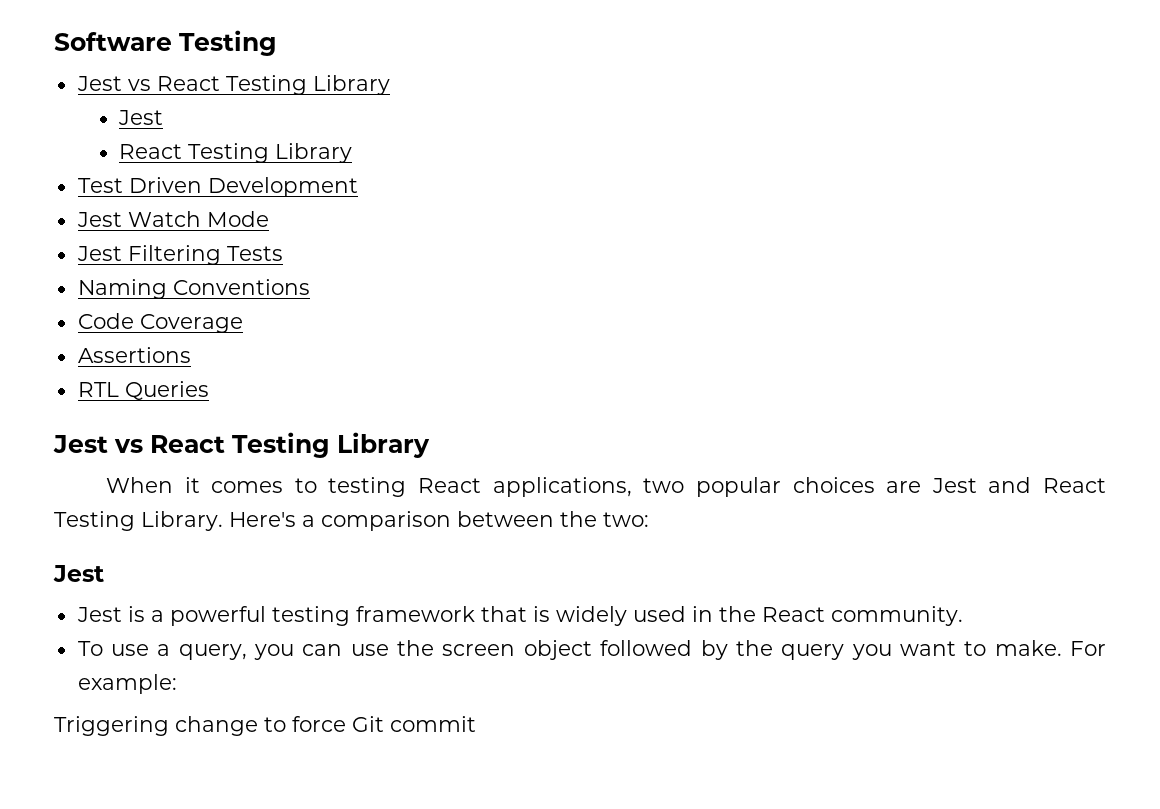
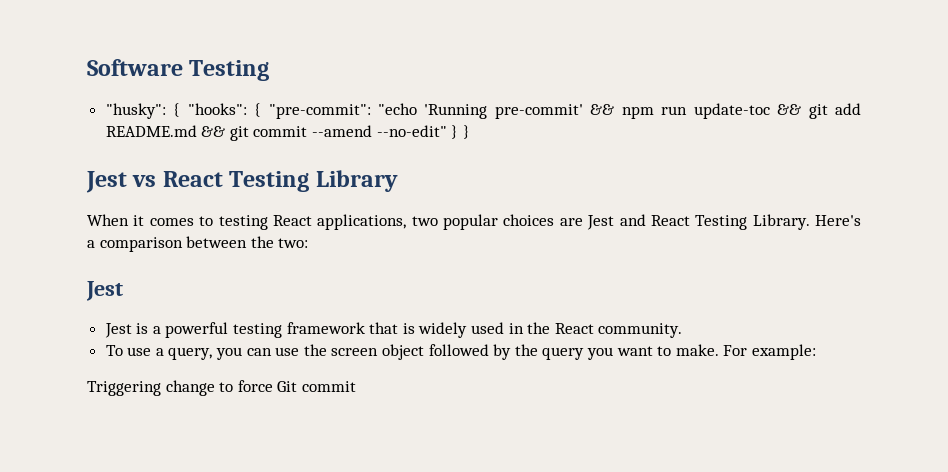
  Software Testing
- Jest vs React Testing Library
- Jest
- React Testing Library
- Test Driven Development
- Jest Watch Mode
- Jest Filtering Tests
- Naming Conventions
- Code Coverage
- Assertions
- RTL Queries
+ "husky": { "hooks": { "pre-commit": "echo 'Running pre-commit' && npm run update-toc && git add README.md && git commit --amend --no-edit" } }

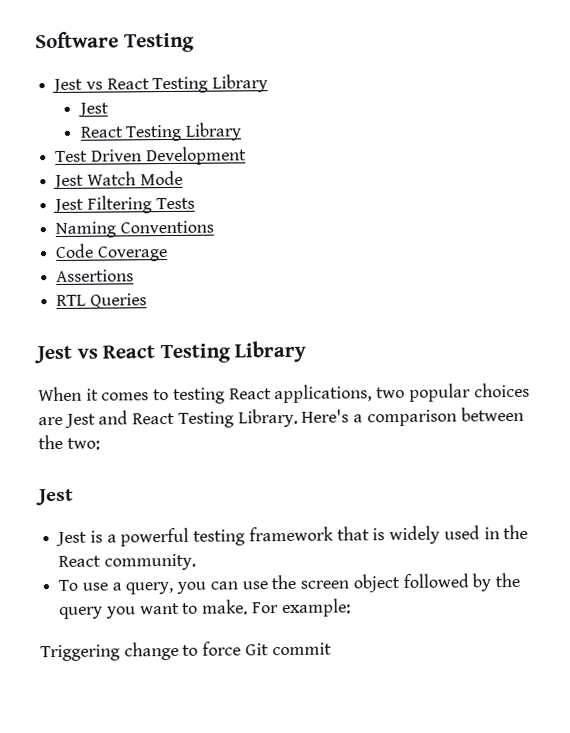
  Software Testing
- "husky": { "hooks": { "pre-commit": "echo 'Running pre-commit' && npm run update-toc && git add README.md && git commit --amend --no-edit" } }
+ Jest vs React Testing Library
+ Jest
+ React Testing Library
+ Test Driven Development
+ Jest Watch Mode
+ Jest Filtering Tests
+ Naming Conventions
+ Code Coverage
+ Assertions
+ RTL Queries

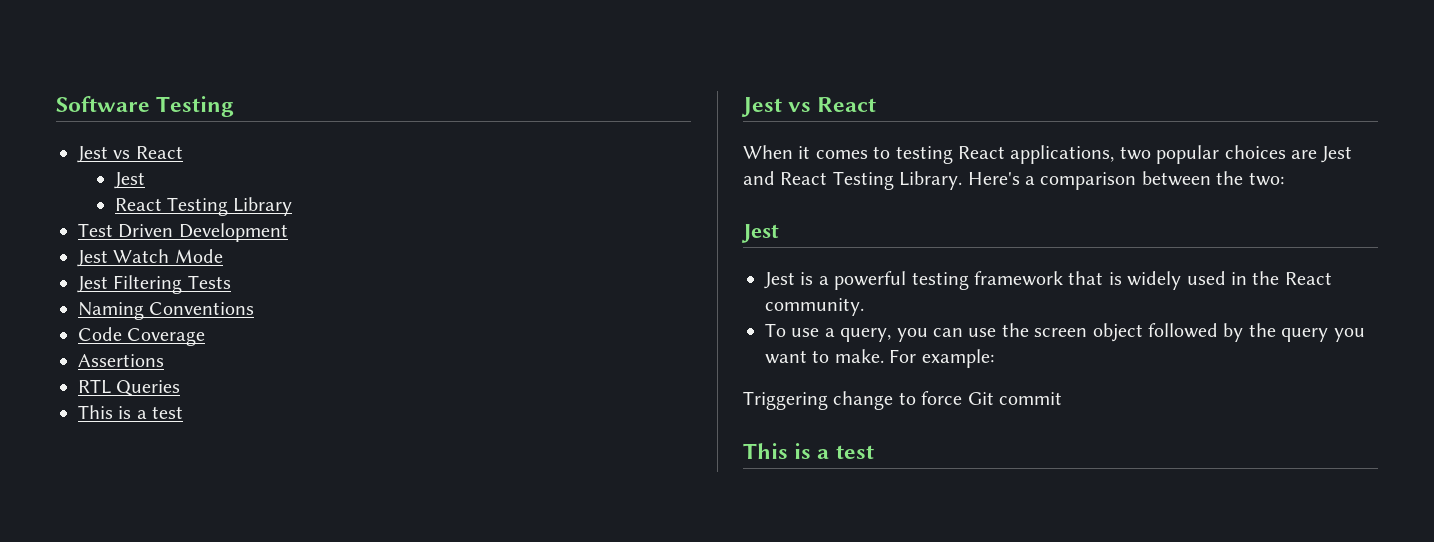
  Software Testing
- Jest vs React Testing Library
+ Jest vs React
  RTL Queries
- Jest vs React Testing Library
+ This is a test
+ Jest vs React
  Triggering change to force Git commit
+ This is a test

